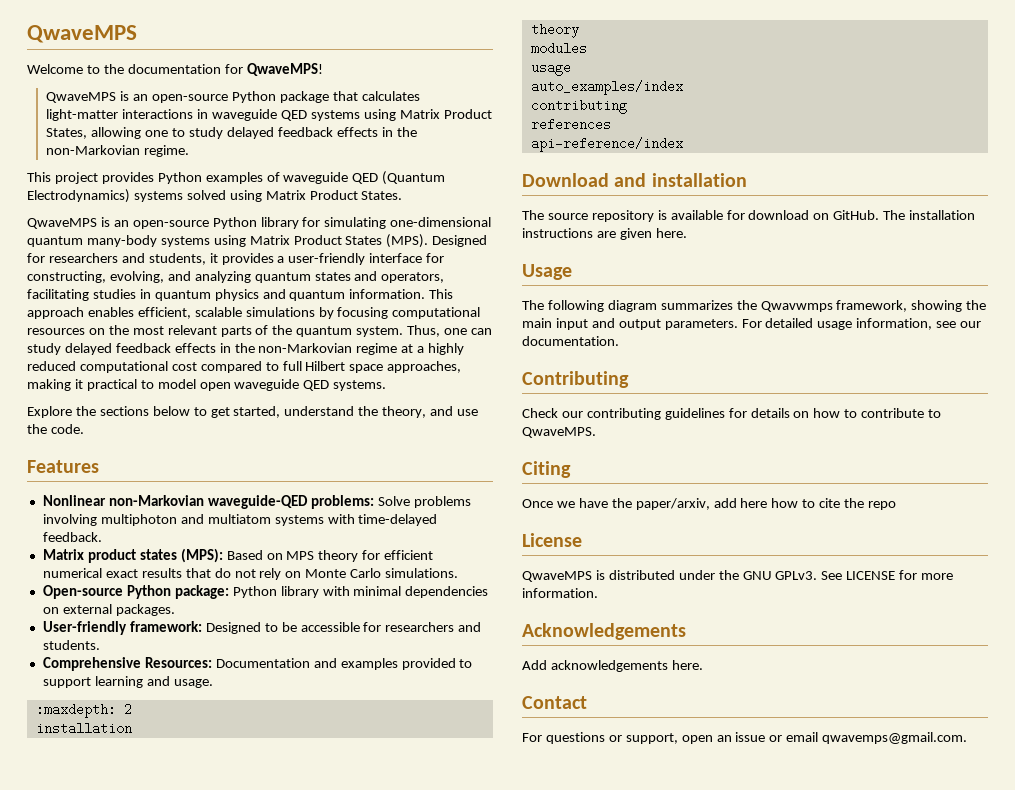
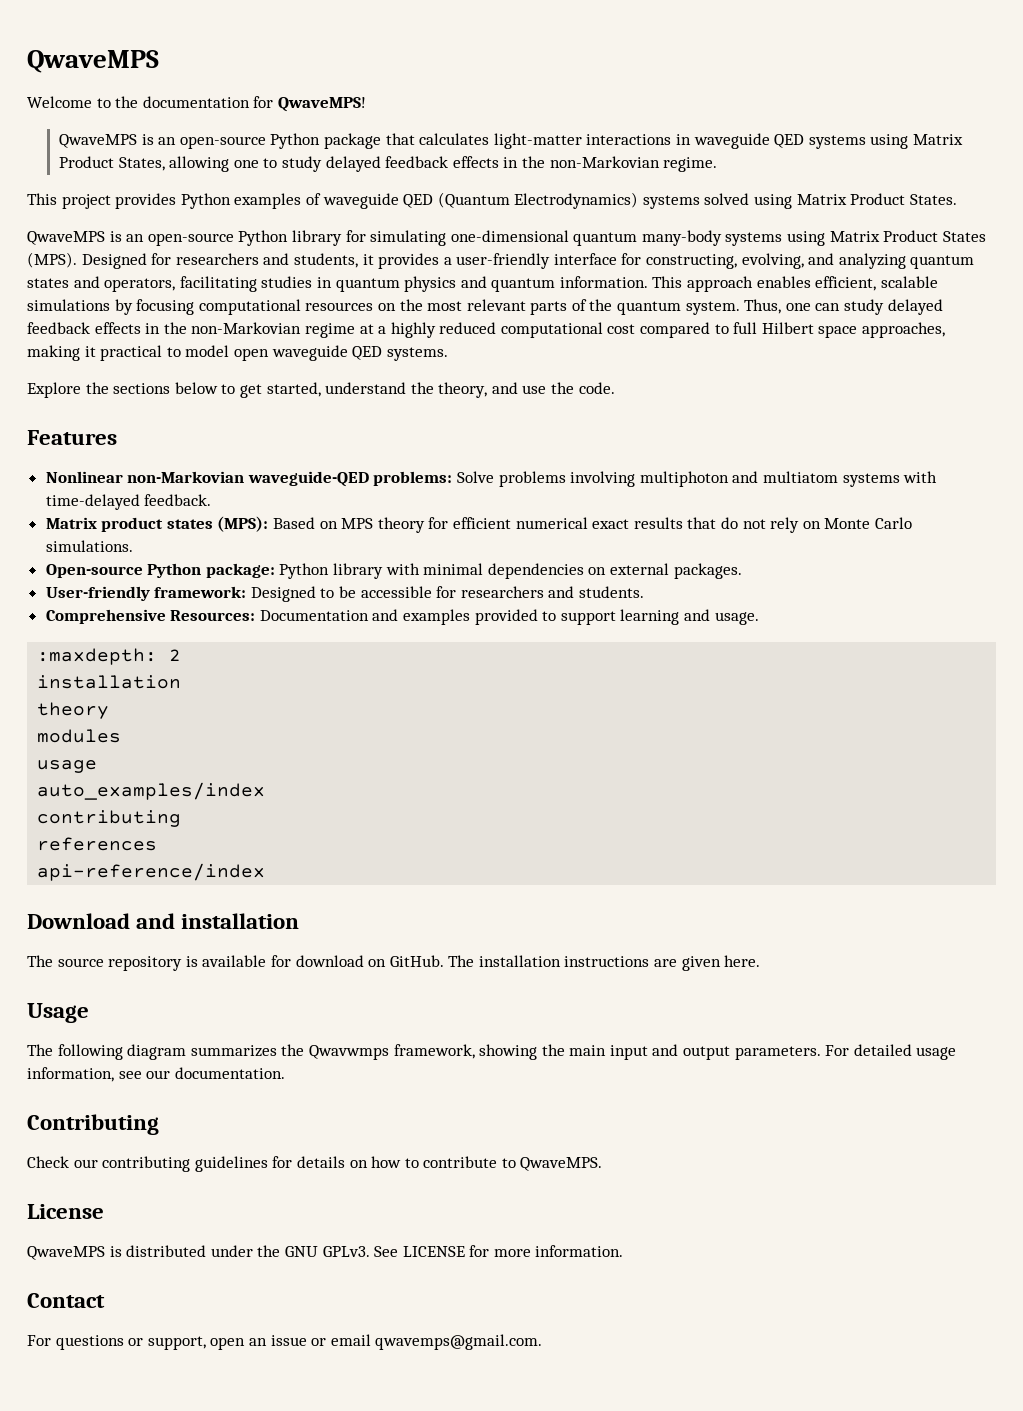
- Citing
- Once we have the paper/arxiv, add here how to cite the repo
- Acknowledgements
- Add acknowledgements here.

